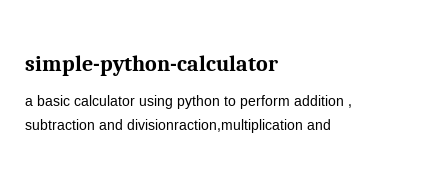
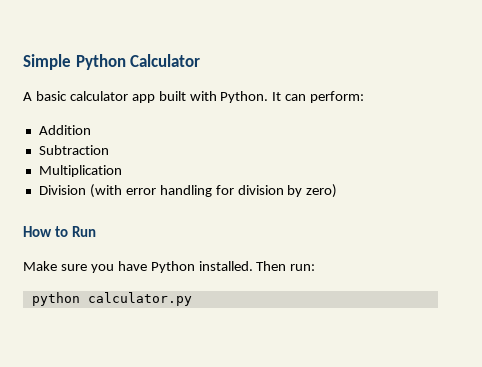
- simple-python-calculator
- a basic calculator using python to perform addition , subtraction and divisionraction,multiplication and
+ Simple Python Calculator
+ A basic calculator app built with Python. It can perform:
+ Addition
+ Subtraction
+ Multiplication
+ Division (with error handling for division by zero)
+ How to Run
+ Make sure you have Python installed. Then run:
+ python calculator.py

